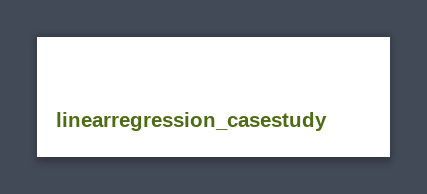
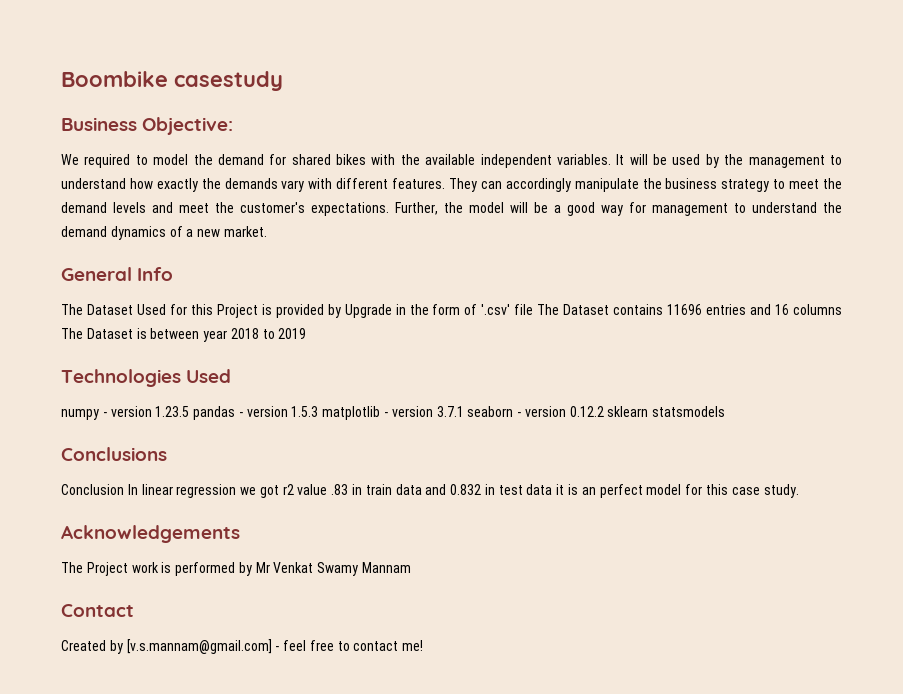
- linearregression_casestudy
+ Boombike casestudy
+ Business Objective:
+ We required to model the demand for shared bikes with the available independent variables. It will be used by the management to understand how exactly the demands vary with different features. They can accordingly manipulate the business strategy to meet the demand levels and meet the customer's expectations. Further, the model will be a good way for management to understand the demand dynamics of a new market.
+ General Info
+ The Dataset Used for this Project is provided by Upgrade in the form of '.csv' file The Dataset contains 11696 entries and 16 columns The Dataset is between year 2018 to 2019
+ Technologies Used
+ numpy - version 1.23.5 pandas - version 1.5.3 matplotlib - version 3.7.1 seaborn - version 0.12.2 sklearn statsmodels
+ Conclusions
+ Conclusion In linear regression we got r2 value .83 in train data and 0.832 in test data it is an perfect model for this case study.
+ Acknowledgements
+ The Project work is performed by Mr Venkat Swamy Mannam
+ Contact
+ Created by [v.s.mannam@gmail.com] - feel free to contact me!

